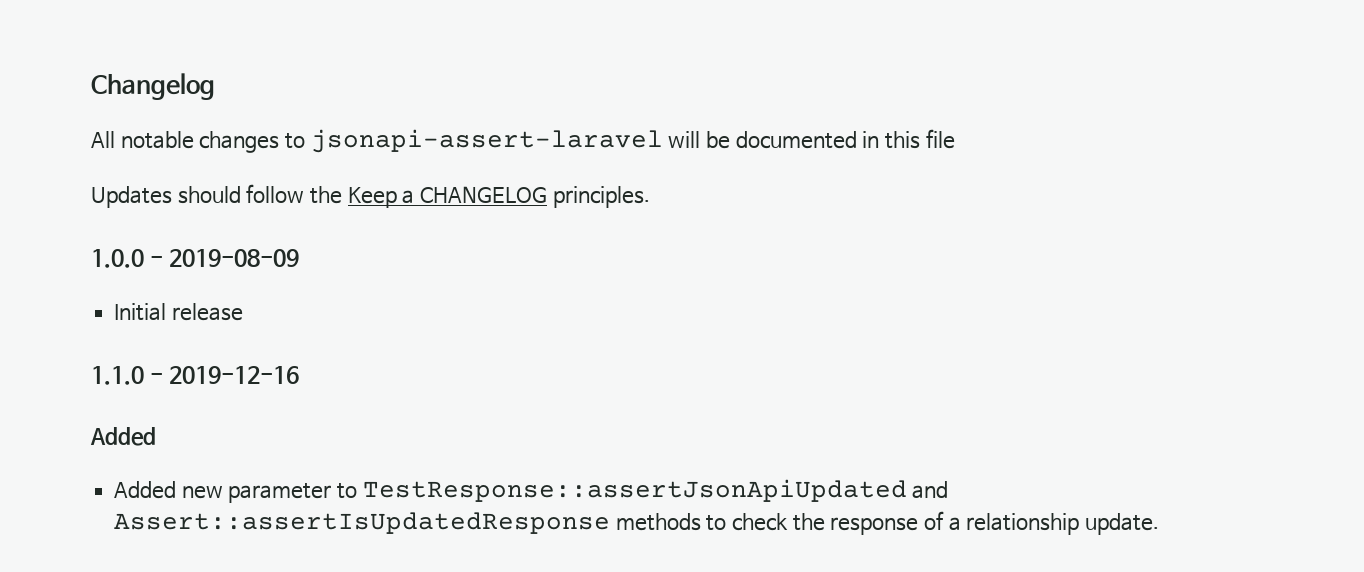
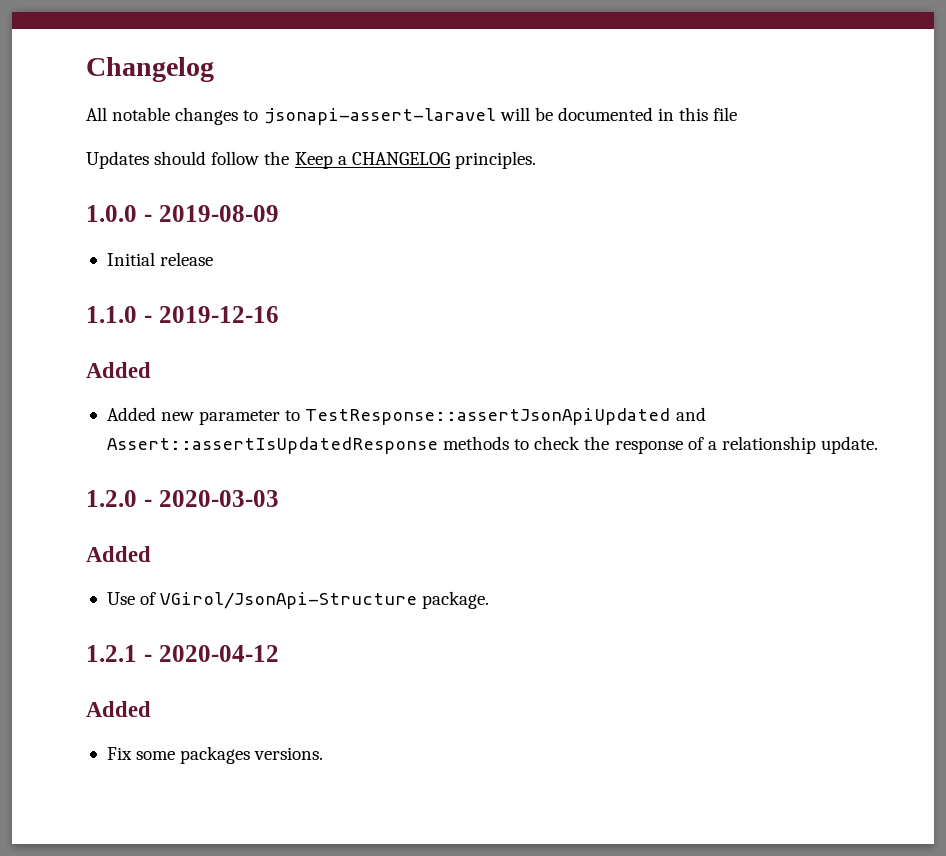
+ 1.2.0 - 2020-03-03
+ Added
+ Use of VGirol/JsonApi-Structure package.
+ 1.2.1 - 2020-04-12
+ Added
+ Fix some packages versions.

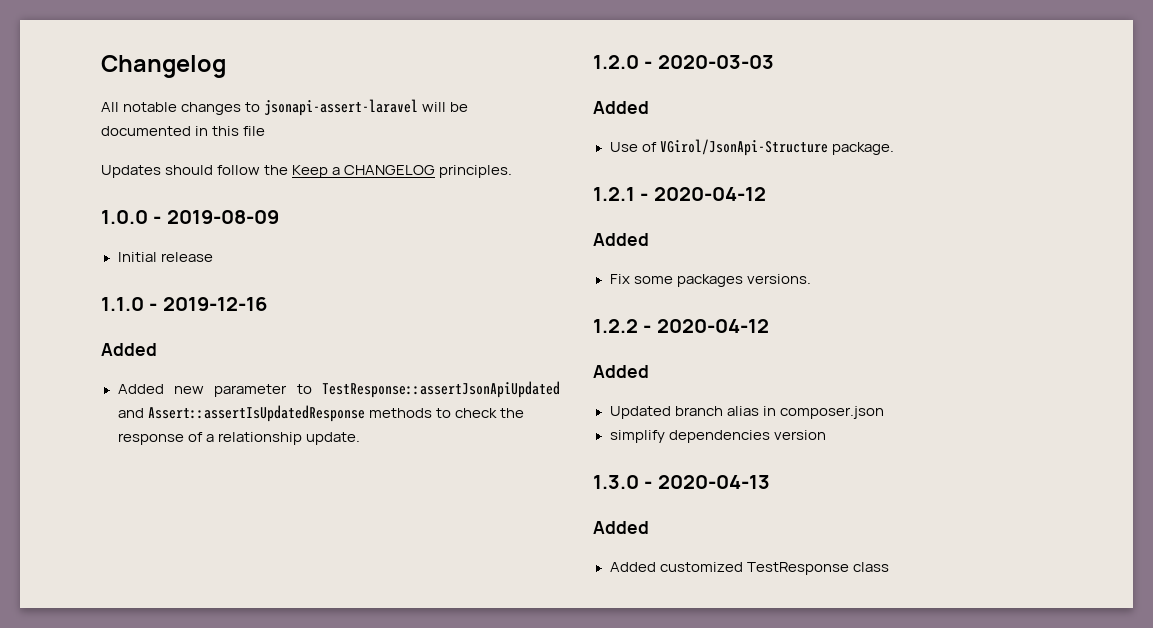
+ 1.2.2 - 2020-04-12
+ Added
+ Updated branch alias in composer.json
+ simplify dependencies version
+ 1.3.0 - 2020-04-13
+ Added
+ Added customized TestResponse class

